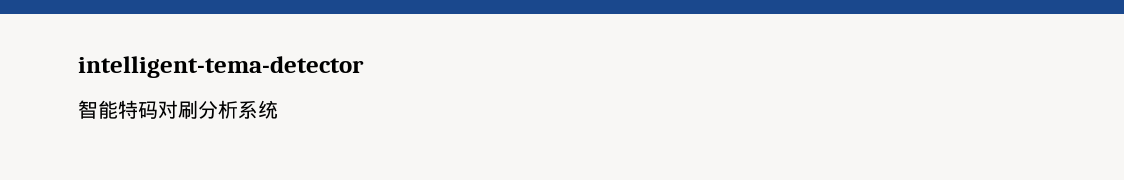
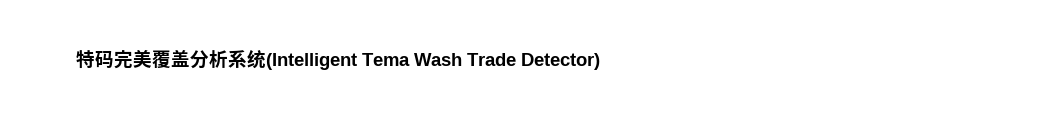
- intelligent-tema-detector
- 智能特码对刷分析系统
+ 特码完美覆盖分析系统(Intelligent Tema Wash Trade Detector)

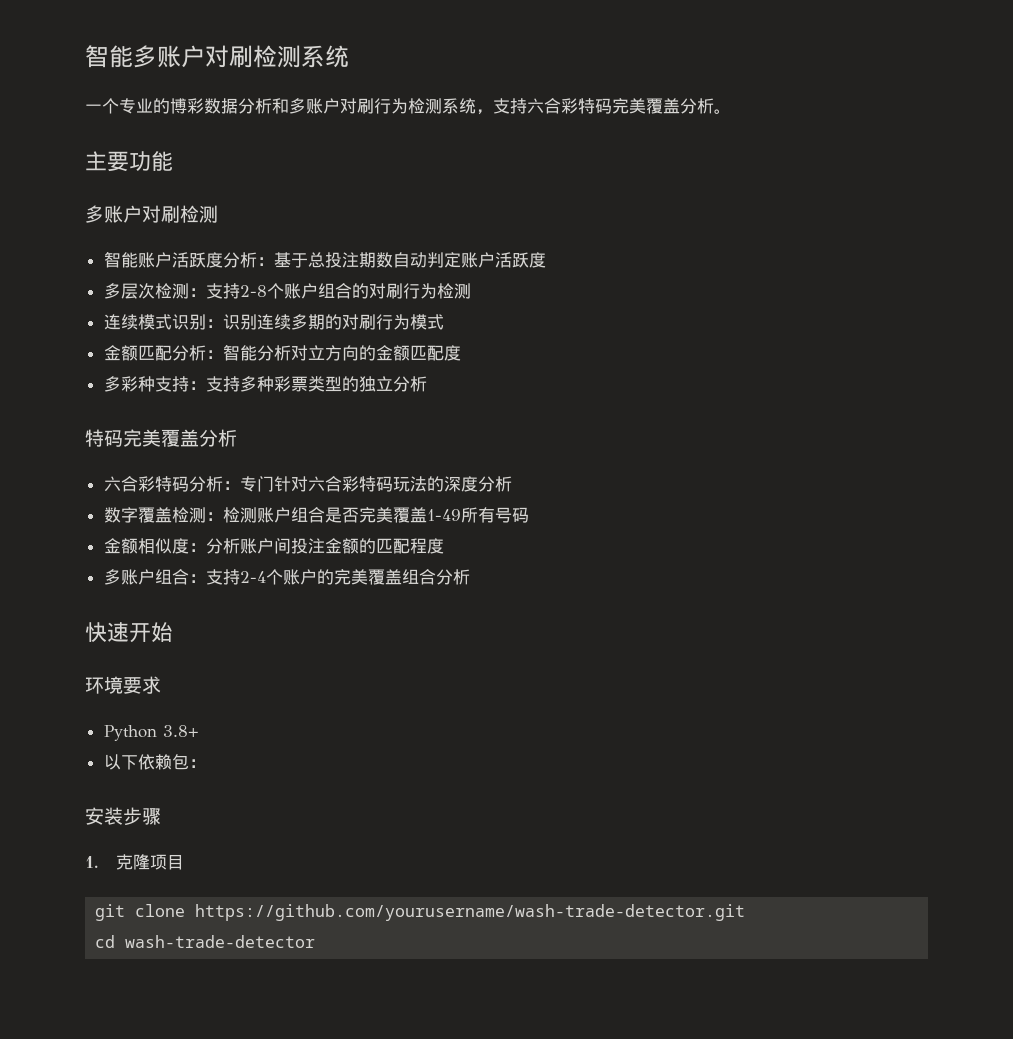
- 特码完美覆盖分析系统(Intelligent Tema Wash Trade Detector)
+ 智能多账户对刷检测系统
+ 一个专业的博彩数据分析和多账户对刷行为检测系统，支持六合彩特码完美覆盖分析。
+ 主要功能
+ 多账户对刷检测
+ 智能账户活跃度分析：基于总投注期数自动判定账户活跃度
+ 多层次检测：支持2-8个账户组合的对刷行为检测
+ 连续模式识别：识别连续多期的对刷行为模式
+ 金额匹配分析：智能分析对立方向的金额匹配度
+ 多彩种支持：支持多种彩票类型的独立分析
+ 特码完美覆盖分析
+ 六合彩特码分析：专门针对六合彩特码玩法的深度分析
+ 数字覆盖检测：检测账户组合是否完美覆盖1-49所有号码
+ 金额相似度：分析账户间投注金额的匹配程度
+ 多账户组合：支持2-4个账户的完美覆盖组合分析
+ 快速开始
+ 环境要求
+ Python 3.8+
+ 以下依赖包：
+ 安装步骤
+ 1.克隆项目
+ git clone https://github.com/yourusername/wash-trade-detector.git
+ cd wash-trade-detector

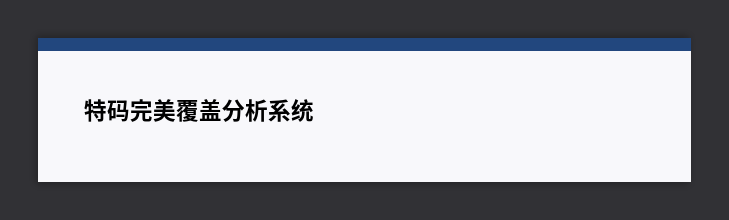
- 智能多账户对刷检测系统
- 一个专业的博彩数据分析和多账户对刷行为检测系统，支持六合彩特码完美覆盖分析。
- 主要功能
- 多账户对刷检测
- 智能账户活跃度分析：基于总投注期数自动判定账户活跃度
- 多层次检测：支持2-8个账户组合的对刷行为检测
- 连续模式识别：识别连续多期的对刷行为模式
- 金额匹配分析：智能分析对立方向的金额匹配度
- 多彩种支持：支持多种彩票类型的独立分析
- 特码完美覆盖分析
- 六合彩特码分析：专门针对六合彩特码玩法的深度分析
- 数字覆盖检测：检测账户组合是否完美覆盖1-49所有号码
- 金额相似度：分析账户间投注金额的匹配程度
- 多账户组合：支持2-4个账户的完美覆盖组合分析
- 快速开始
- 环境要求
- Python 3.8+
- 以下依赖包：
- 安装步骤
- 1.克隆项目
- git clone https://github.com/yourusername/wash-trade-detector.git
- cd wash-trade-detector
+ 特码完美覆盖分析系统

